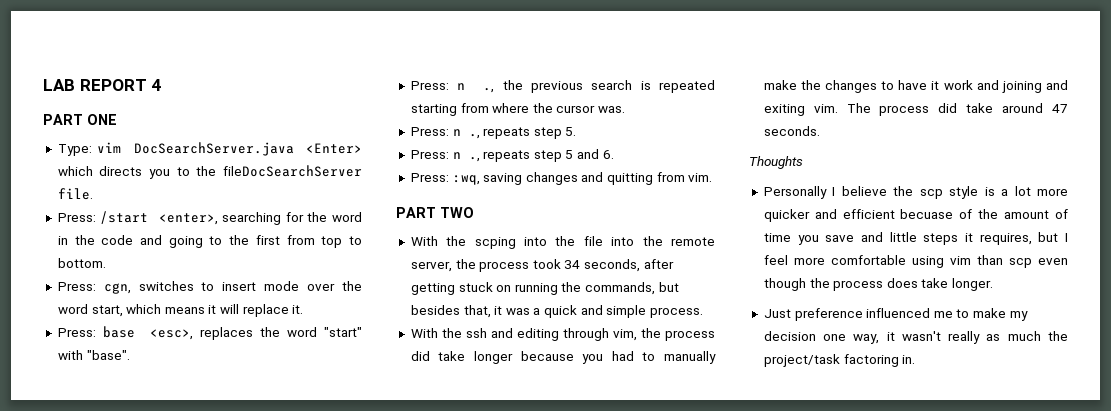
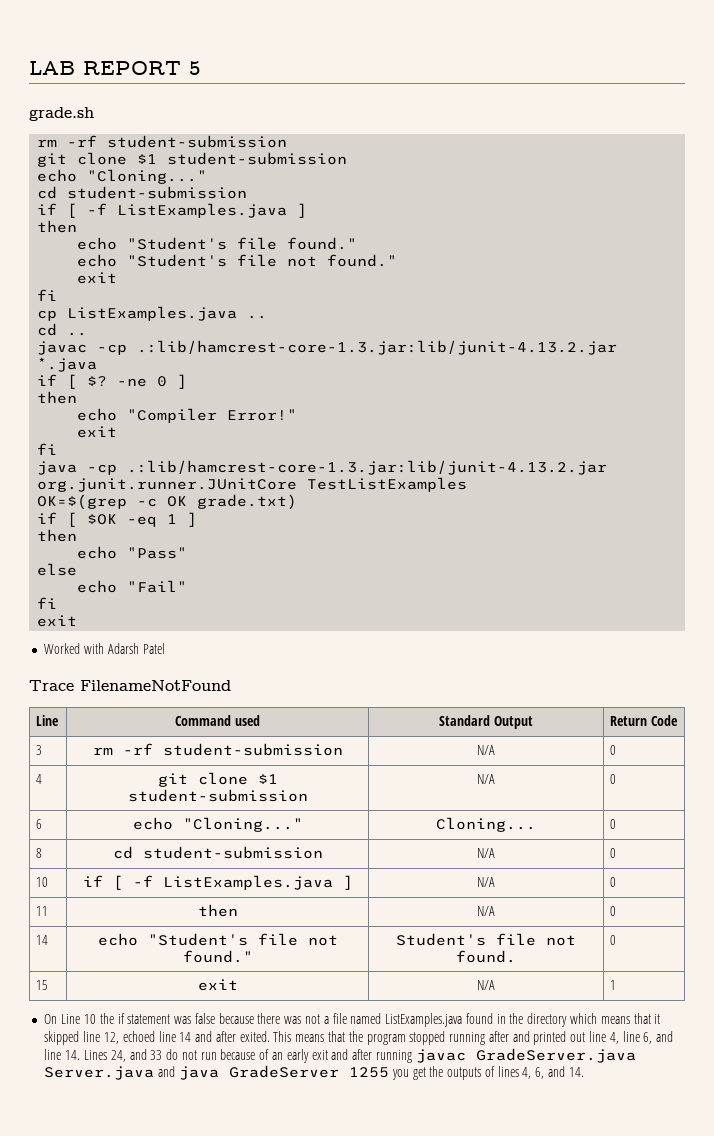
- LAB REPORT 4
- PART ONE
- Type: vim DocSearchServer.java <Enter> which directs you to the fileDocSearchServer file.
- Press: /start <enter>, searching for the word in the code and going to the first from top to bottom.
- Press: cgn, switches to insert mode over the word start, which means it will replace it.
- Press: base <esc>, replaces the word "start" with "base".
- Press: n ., the previous search is repeated starting from where the cursor was.
- Press: n ., repeats step 5.
- Press: n ., repeats step 5 and 6.
- Press: :wq, saving changes and quitting from vim.
- PART TWO
- With the scping into the file into the remote server, the process took 34 seconds, after getting stuck on running the commands, but besides that, it was a quick and simple process.
- With the ssh and editing through vim, the process did take longer because you had to manually make the changes to have it work and joining and exiting vim. The process did take around 47 seconds.
- Thoughts
- Personally I believe the scp style is a lot more quicker and efficient becuase of the amount of time you save and little steps it requires, but I feel more comfortable using vim than scp even though the process does take longer.
- Just preference influenced me to make my decision one way, it wasn't really as much the project/task factoring in.
+ LAB REPORT 5
+ grade.sh
+ rm -rf student-submission
+ git clone $1 student-submission
+ echo "Cloning..."
+ cd student-submission
+ if [ -f ListExamples.java ]
+ then
+ echo "Student's file found."
+ echo "Student's file not found."
+ exit
+ fi
+ cp ListExamples.java ..
+ cd ..
+ javac -cp .:lib/hamcrest-core-1.3.jar:lib/junit-4.13.2.jar *.java
+ if [ $? -ne 0 ]
+ then
+ echo "Compiler Error!"
+ exit
+ fi
+ java -cp .:lib/hamcrest-core-1.3.jar:lib/junit-4.13.2.jar org.junit.runner.JUnitCore TestListExamples
+ OK=$(grep -c OK grade.txt)
+ if [ $OK -eq 1 ]
+ then
+ echo "Pass"
+ else
+ echo "Fail"
+ fi
+ exit
+ Worked with Adarsh Patel
+ Trace FilenameNotFound
+ Line | Command used | Standard Output | Return Code
+ 3 | rm -rf student-submission | N/A | 0
+ 4 | git clone $1 student-submission | N/A | 0
+ 6 | echo "Cloning..." | Cloning... | 0
+ 8 | cd student-submission | N/A | 0
+ 10 | if [ -f ListExamples.java ] | N/A | 0
+ 11 | then | N/A | 0
+ 14 | echo "Student's file not found." | Student's file not found. | 0
+ 15 | exit | N/A | 1
+ On Line 10 the if statement was false because there was not a file named ListExamples.java found in the directory which means that it skipped line 12, echoed line 14 and after exited. This means that the program stopped running after and printed out line 4, line 6, and line 14. Lines 24, and 33 do not run because of an early exit and after running javac GradeServer.java Server.java and java GradeServer 1255 you get the outputs of lines 4, 6, and 14.

